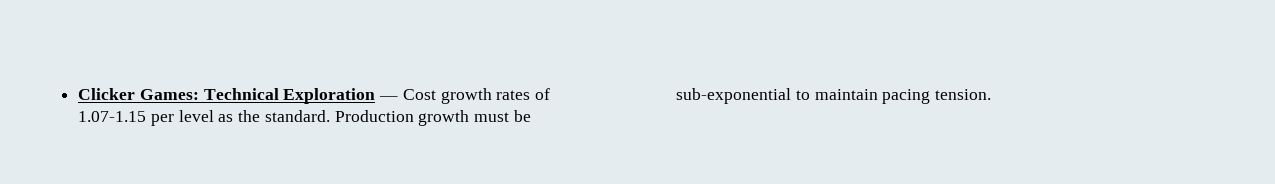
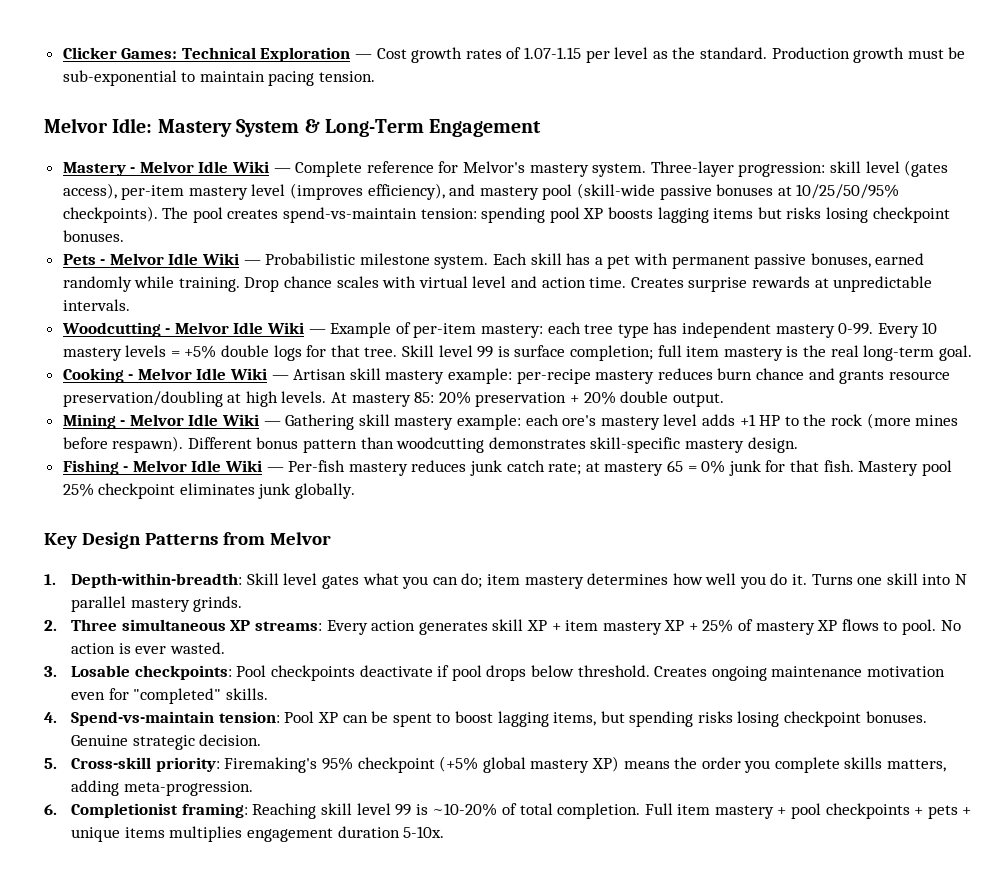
+ Melvor Idle: Mastery System & Long-Term Engagement
+ Mastery - Melvor Idle Wiki — Complete reference for Melvor's mastery system. Three-layer progression: skill level (gates access), per-item mastery level (improves efficiency), and mastery pool (skill-wide passive bonuses at 10/25/50/95% checkpoints). The pool creates spend-vs-maintain tension: spending pool XP boosts lagging items but risks losing checkpoint bonuses.
+ Pets - Melvor Idle Wiki — Probabilistic milestone system. Each skill has a pet with permanent passive bonuses, earned randomly while training. Drop chance scales with virtual level and action time. Creates surprise rewards at unpredictable intervals.
+ Woodcutting - Melvor Idle Wiki — Example of per-item mastery: each tree type has independent mastery 0-99. Every 10 mastery levels = +5% double logs for that tree. Skill level 99 is surface completion; full item mastery is the real long-term goal.
+ Cooking - Melvor Idle Wiki — Artisan skill mastery example: per-recipe mastery reduces burn chance and grants resource preservation/doubling at high levels. At mastery 85: 20% preservation + 20% double output.
+ Mining - Melvor Idle Wiki — Gathering skill mastery example: each ore's mastery level adds +1 HP to the rock (more mines before respawn). Different bonus pattern than woodcutting demonstrates skill-specific mastery design.
+ Fishing - Melvor Idle Wiki — Per-fish mastery reduces junk catch rate; at mastery 65 = 0% junk for that fish. Mastery pool 25% checkpoint eliminates junk globally.
+ Key Design Patterns from Melvor
+ 1. Depth-within-breadth: Skill level gates what you can do; item mastery determines how well you do it. Turns one skill into N parallel mastery grinds.
+ 2. Three simultaneous XP streams: Every action generates skill XP + item mastery XP + 25% of mastery XP flows to pool. No action is ever wasted.
+ 3. Losable checkpoints: Pool checkpoints deactivate if pool drops below threshold. Creates ongoing maintenance motivation even for "completed" skills.
+ 4. Spend-vs-maintain tension: Pool XP can be spent to boost lagging items, but spending risks losing checkpoint bonuses. Genuine strategic decision.
+ 5. Cross-skill priority: Firemaking's 95% checkpoint (+5% global mastery XP) means the order you complete skills matters, adding meta-progression.
+ 6. Completionist framing: Reaching skill level 99 is ~10-20% of total completion. Full item mastery + pool checkpoints + pets + unique items multiplies engagement duration 5-10x.

